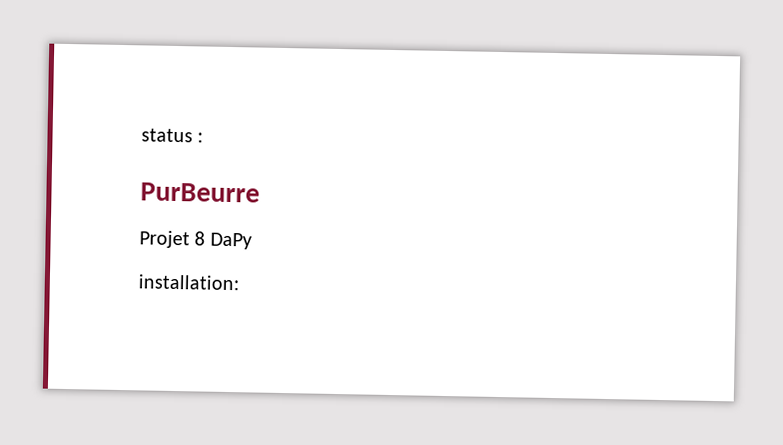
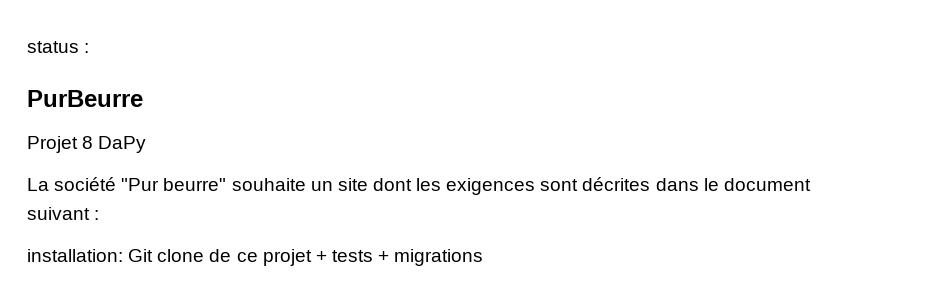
- installation:
+ La société "Pur beurre" souhaite un site dont les exigences sont décrites dans le document suivant :
+ installation: Git clone de ce projet + tests + migrations

